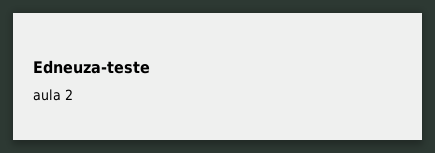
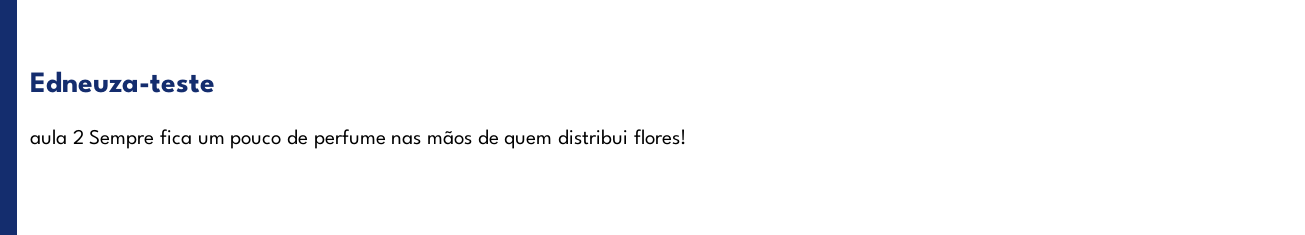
- aula 2
+ aula 2 Sempre fica um pouco de perfume nas mãos de quem distribui flores!

